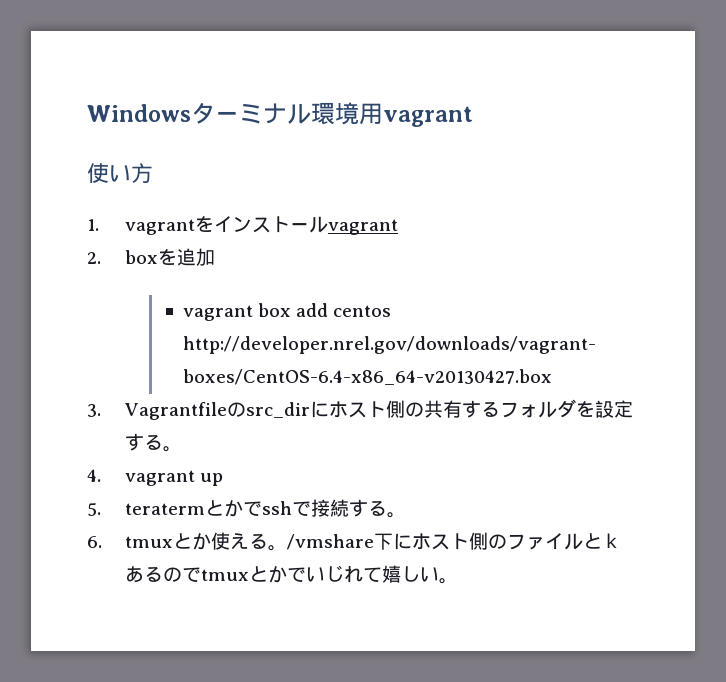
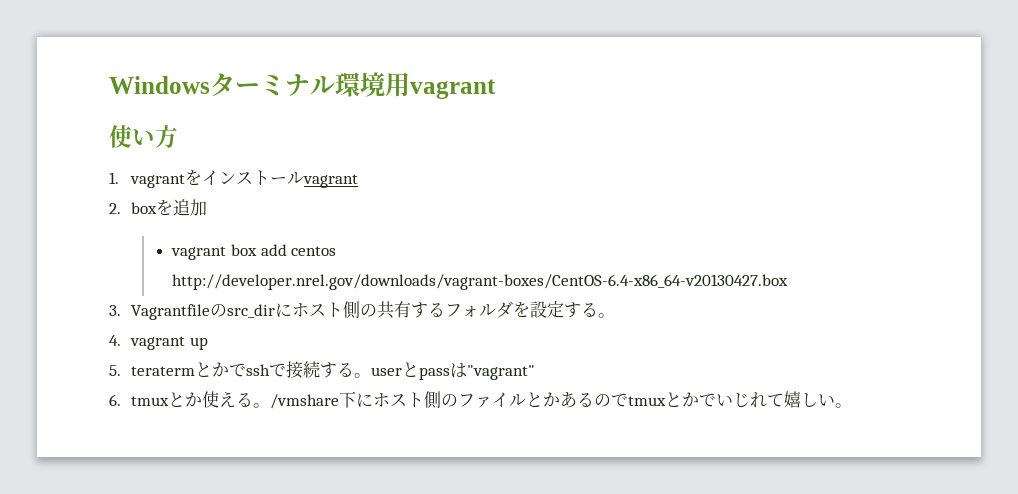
- 5. teratermとかでsshで接続する。
+ 5. teratermとかでsshで接続する。userとpassは"vagrant"
- /vmshare下にホスト側のファイルとｋあるのでtmuxとかでいじれて嬉しい。
+ /vmshare下にホスト側のファイルとかあるのでtmuxとかでいじれて嬉しい。

